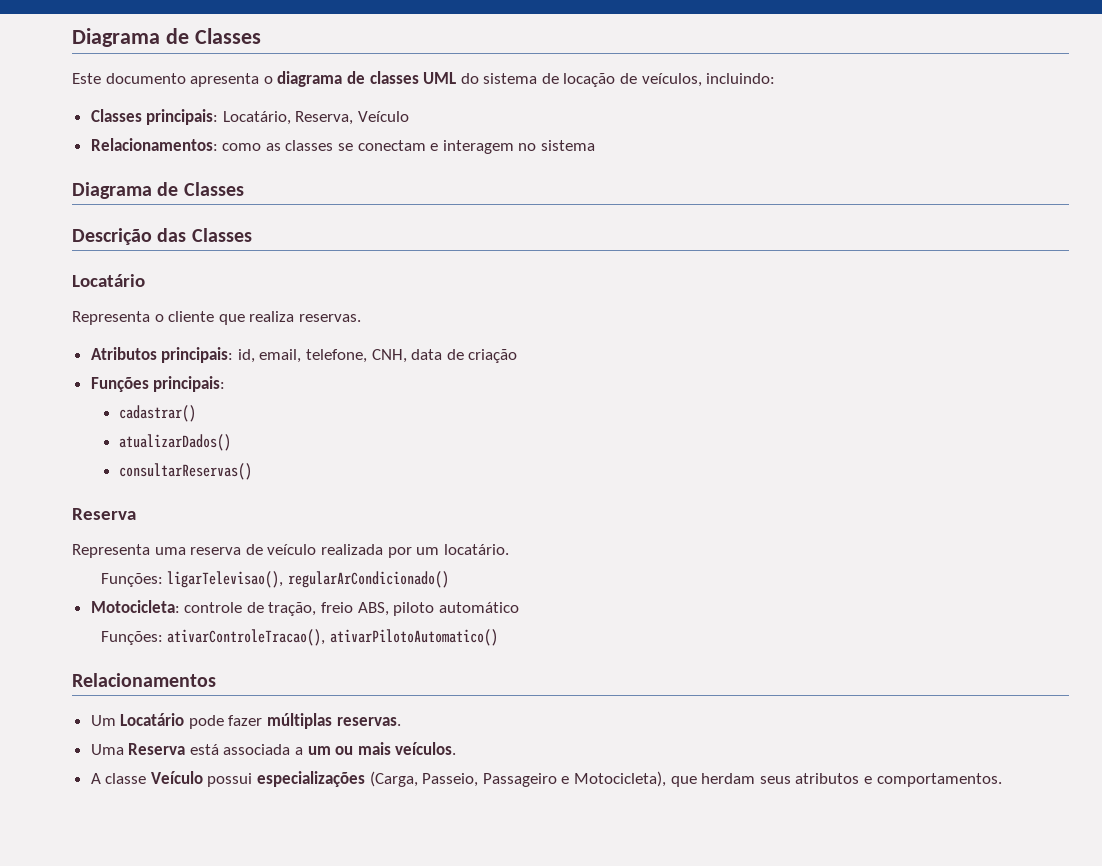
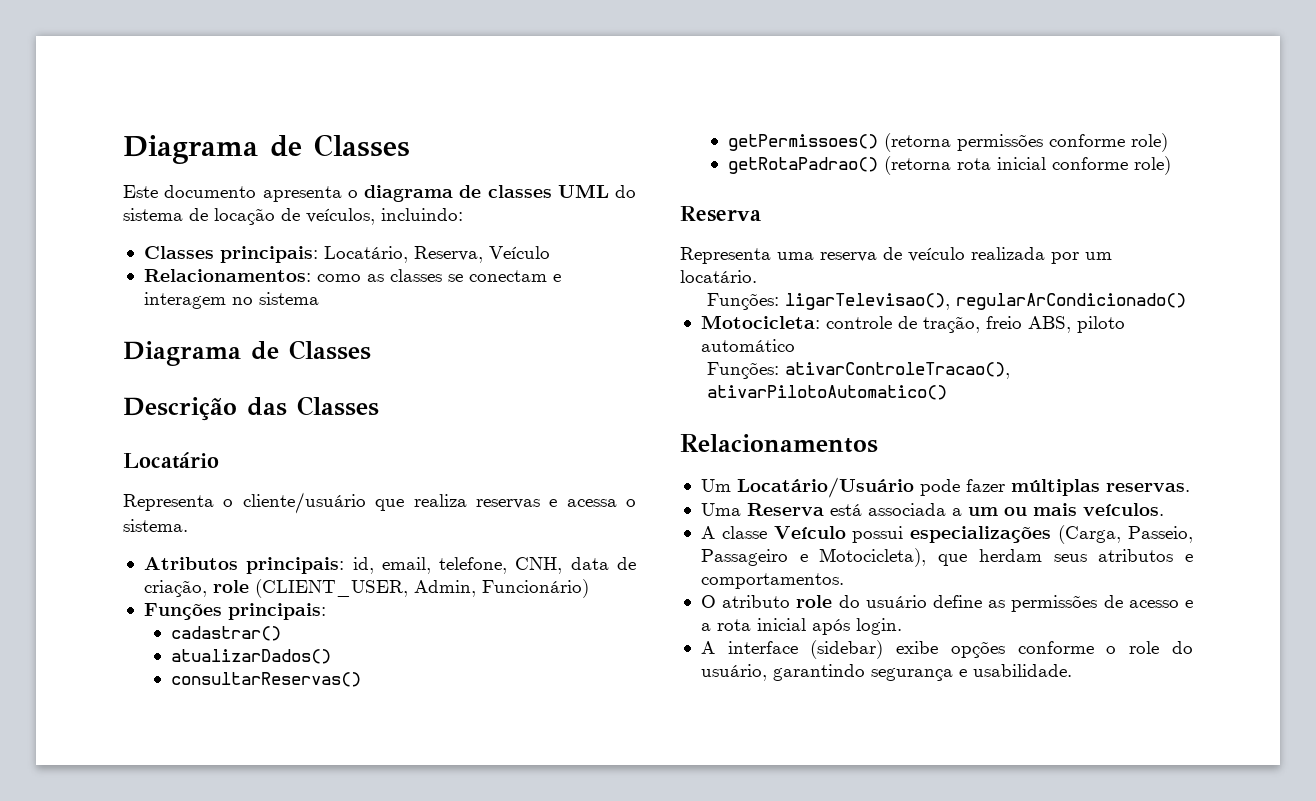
- Representa o cliente que realiza reservas.
+ Representa o cliente/usuário que realiza reservas e acessa o sistema.
- Atributos principais: id, email, telefone, CNH, data de criação
+ Atributos principais: id, email, telefone, CNH, data de criação, role (CLIENT_USER, Admin, Funcionário)
+ getPermissoes() (retorna permissões conforme role)
+ getRotaPadrao() (retorna rota inicial conforme role)
- Um Locatário pode fazer múltiplas reservas.
+ Um Locatário/Usuário pode fazer múltiplas reservas.
+ O atributo role do usuário define as permissões de acesso e a rota inicial após login.
+ A interface (sidebar) exibe opções conforme o role do usuário, garantindo segurança e usabilidade.

